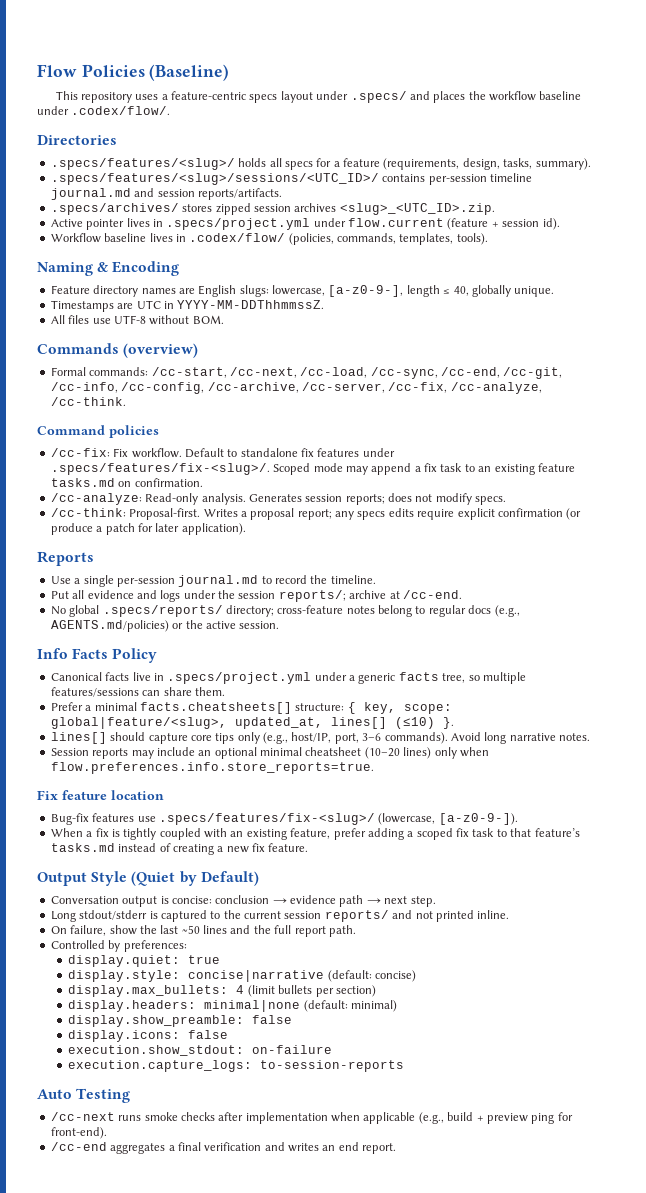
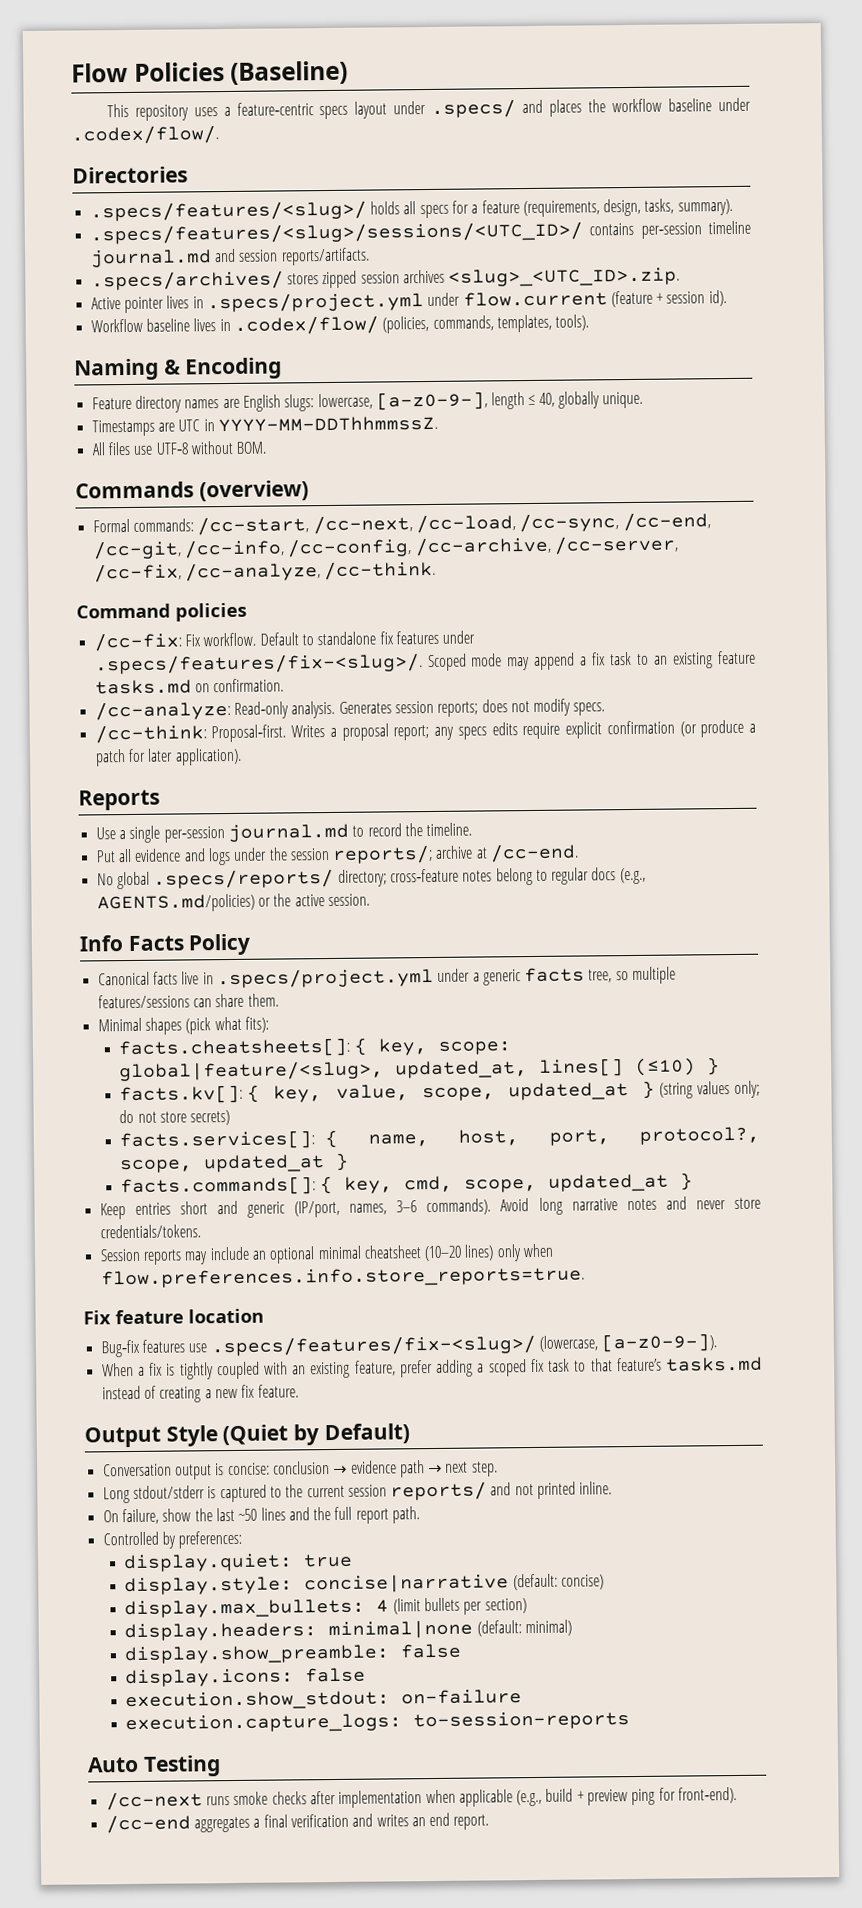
- Prefer a minimal facts.cheatsheets[] structure: { key, scope: global|feature/<slug>, updated_at, lines[] (≤10) }.
- lines[] should capture core tips only (e.g., host/IP, port, 3–6 commands).
+ Minimal shapes (pick what fits):
+ facts.cheatsheets[]: { key, scope: global|feature/<slug>, updated_at, lines[] (≤10) }
+ facts.kv[]: { key, value, scope, updated_at } (string values only; do not store secrets)
+ facts.services[]: { name, host, port, protocol?, scope, updated_at }
+ facts.commands[]: { key, cmd, scope, updated_at }
+ Keep entries short and generic (IP/port, names, 3–6 commands).
- Avoid long narrative notes.
+ Avoid long narrative notes and never store credentials/tokens.

